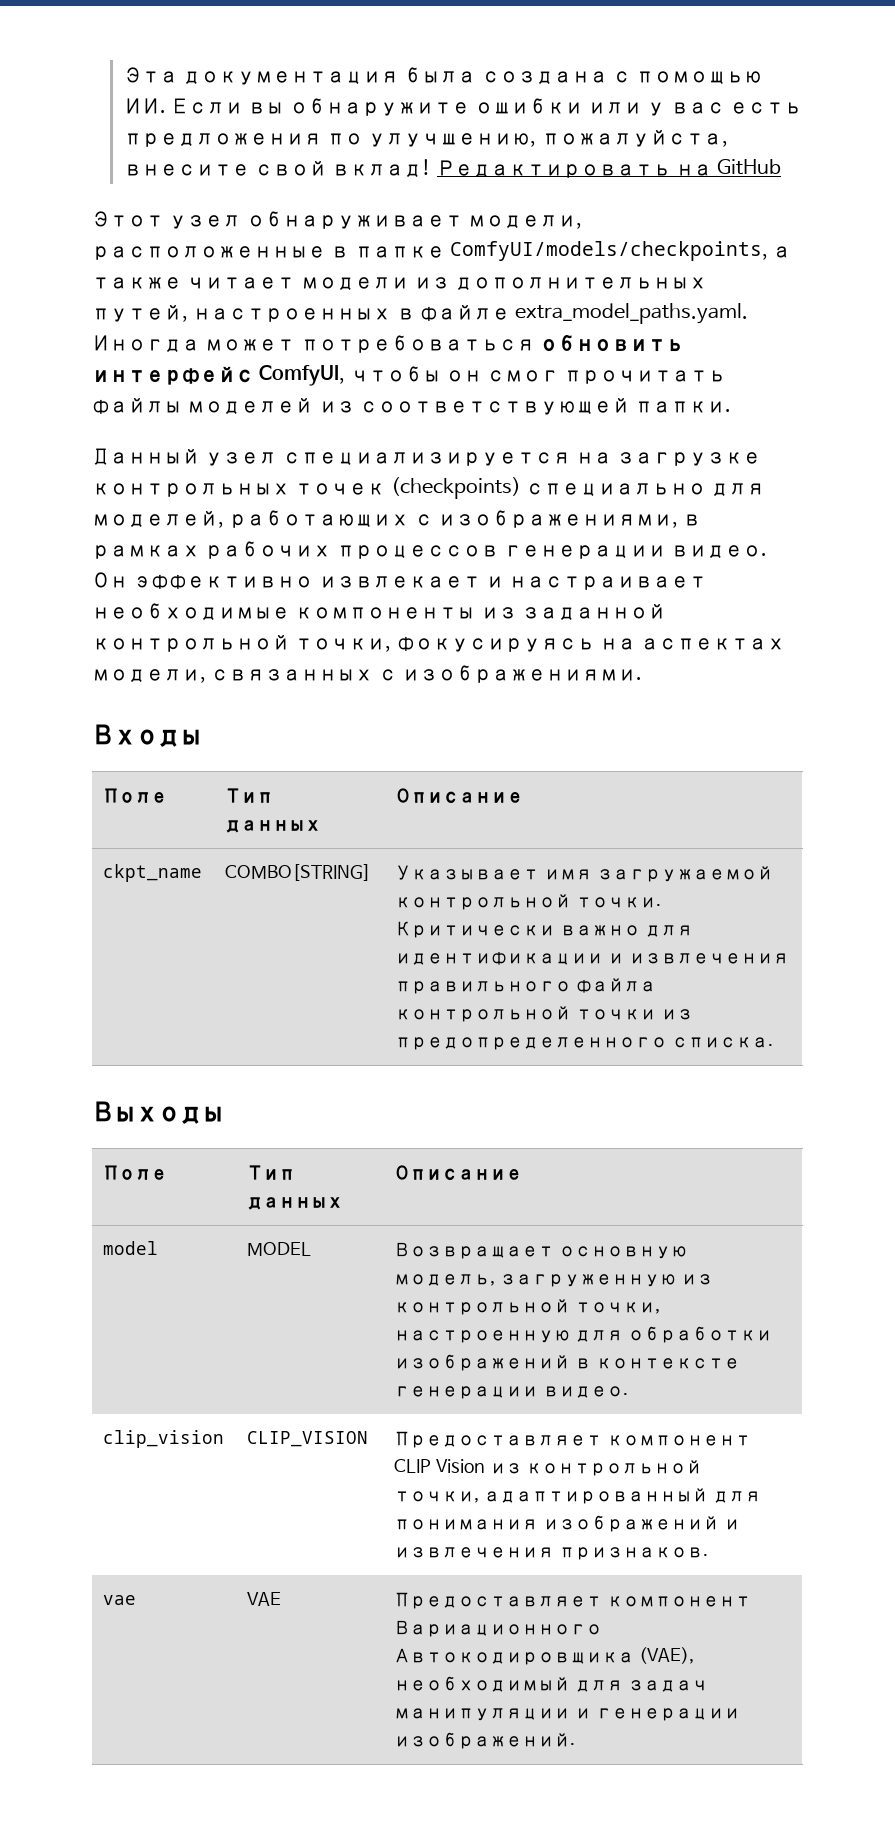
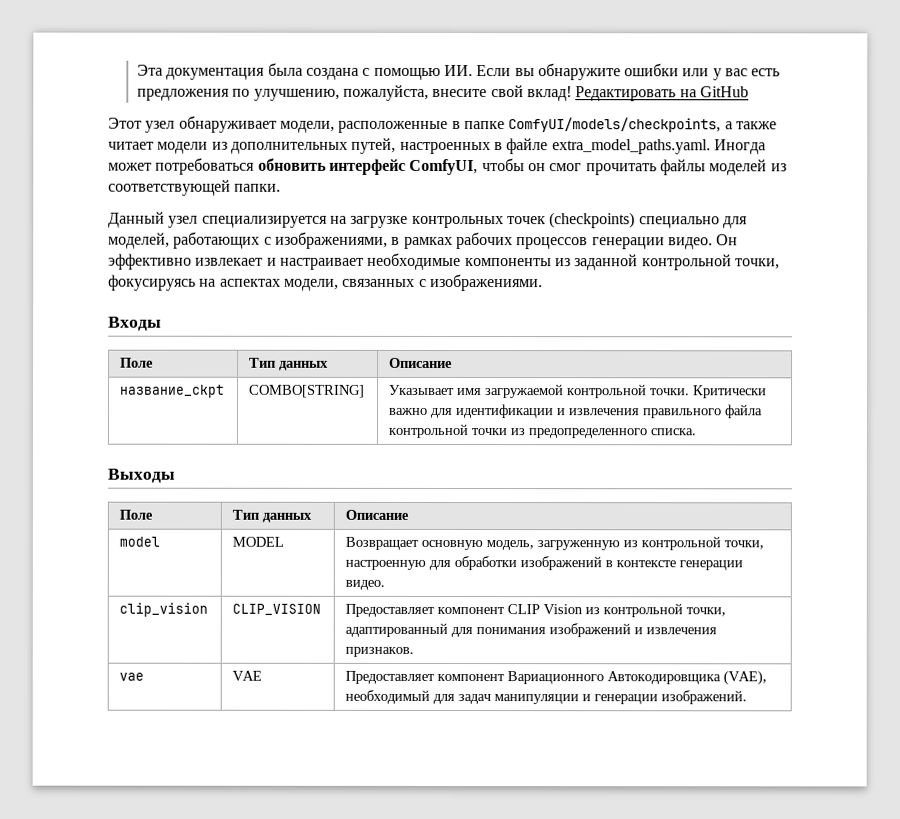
- ckpt_name | COMBO[STRING] | Указывает имя загружаемой контрольной точки. Критически важно для идентификации и извлечения правильного файла контрольной точки из предопределенного списка.
+ название_ckpt | COMBO[STRING] | Указывает имя загружаемой контрольной точки. Критически важно для идентификации и извлечения правильного файла контрольной точки из предопределенного списка.

